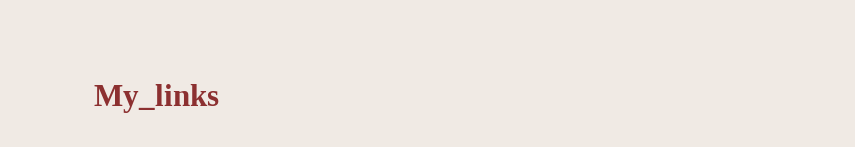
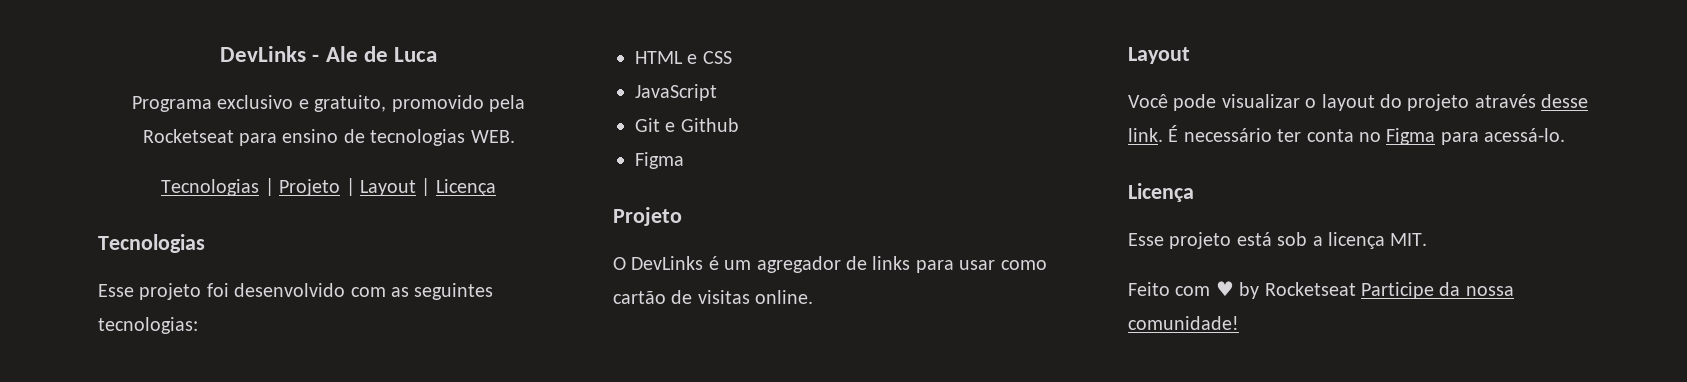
- My_links
+ DevLinks - Ale de Luca
+ Programa exclusivo e gratuito, promovido pela Rocketseat para ensino de tecnologias WEB.
+ Tecnologias | Projeto | Layout | Licença
+ Tecnologias
+ Esse projeto foi desenvolvido com as seguintes tecnologias:
+ HTML e CSS
+ JavaScript
+ Git e Github
+ Figma
+ Projeto
+ O DevLinks é um agregador de links para usar como cartão de visitas online.
+ Layout
+ Você pode visualizar o layout do projeto através desse link. É necessário ter conta no Figma para acessá-lo.
+ Licença
+ Esse projeto está sob a licença MIT.
+ Feito com ♥ by Rocketseat Participe da nossa comunidade!

